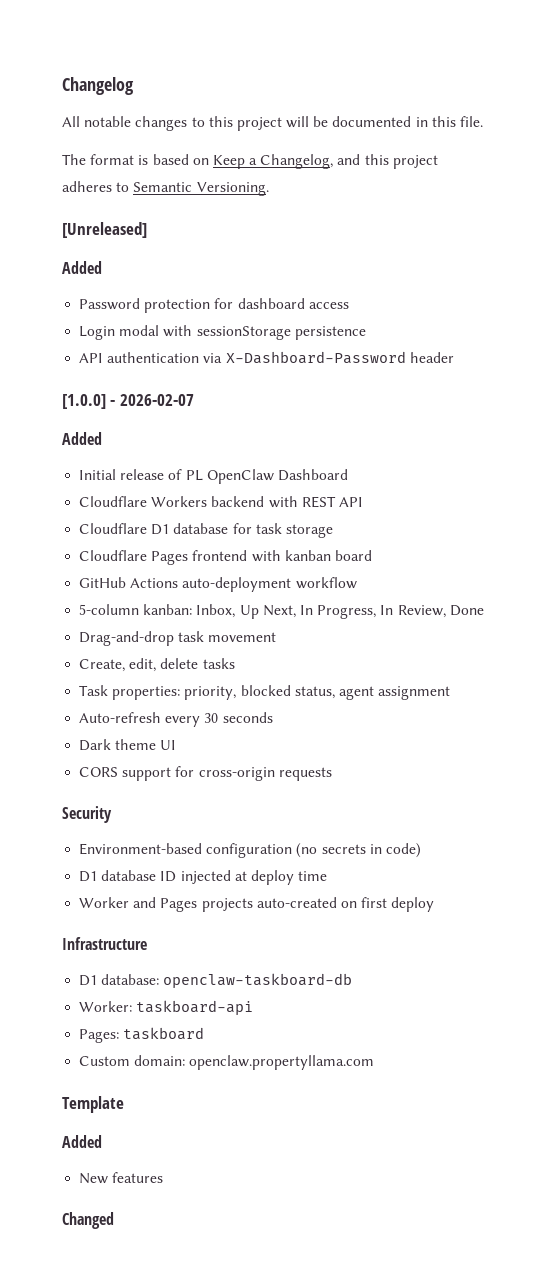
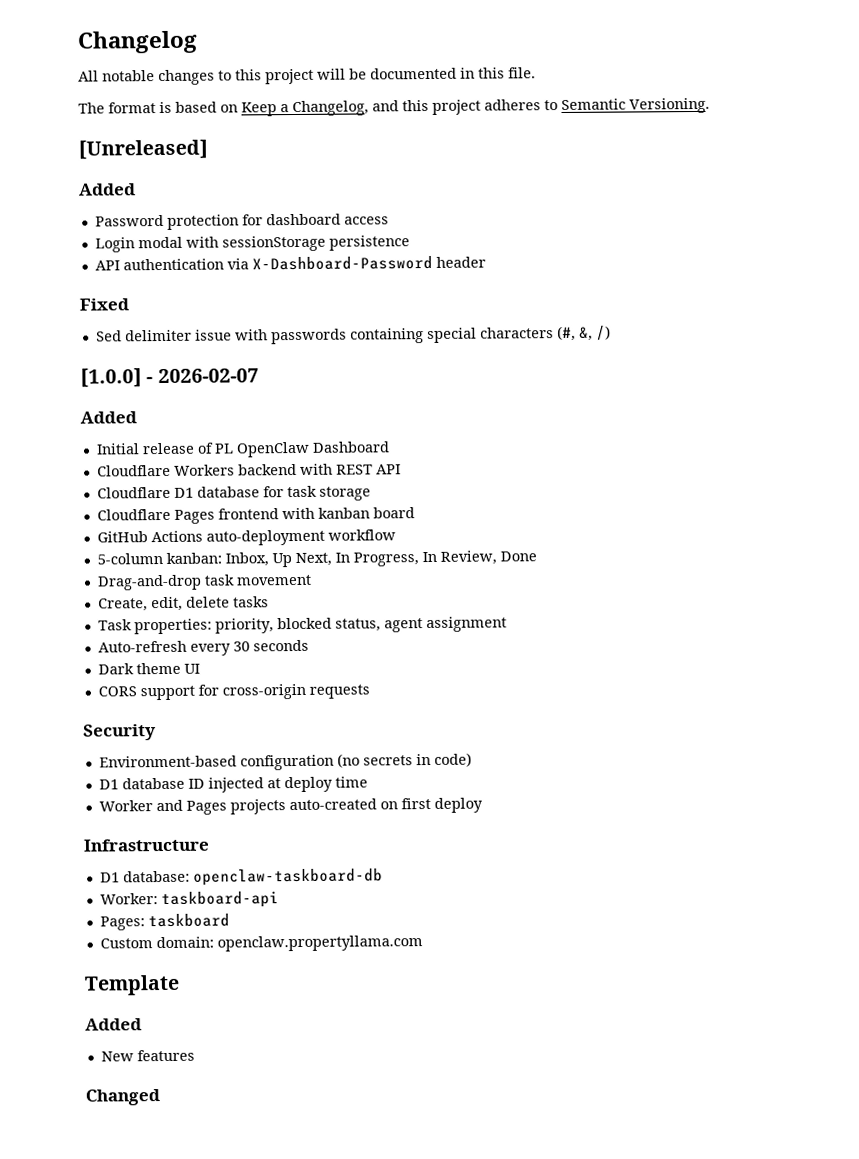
+ Fixed
+ Sed delimiter issue with passwords containing special characters (#, &, /)

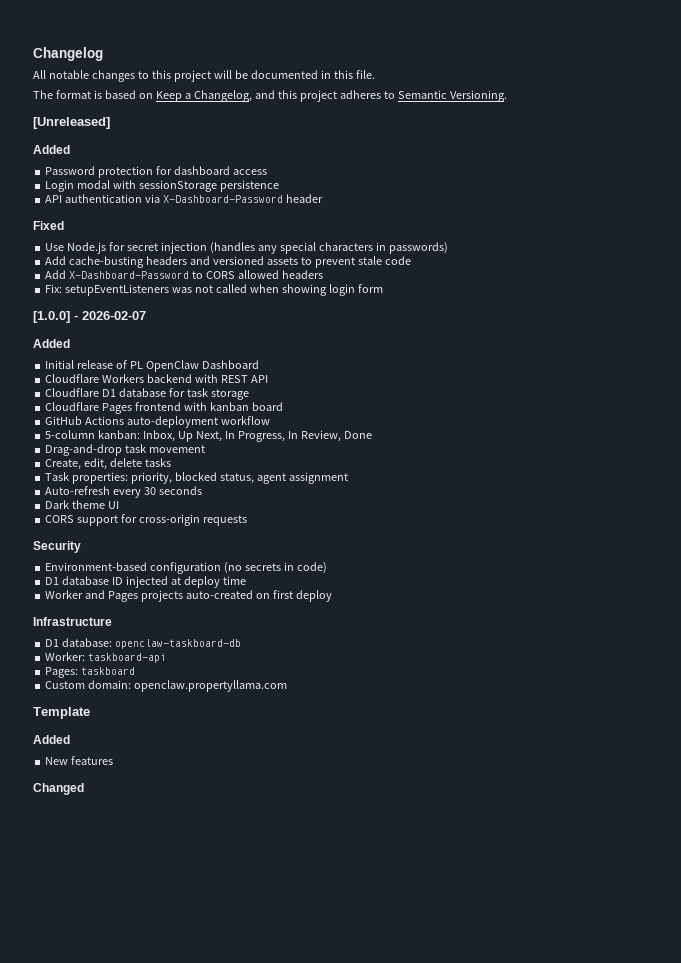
- Sed delimiter issue with passwords containing special characters (#, &, /)
+ Use Node.js for secret injection (handles any special characters in passwords)
+ Add cache-busting headers and versioned assets to prevent stale code
+ Add X-Dashboard-Password to CORS allowed headers
+ Fix: setupEventListeners was not called when showing login form

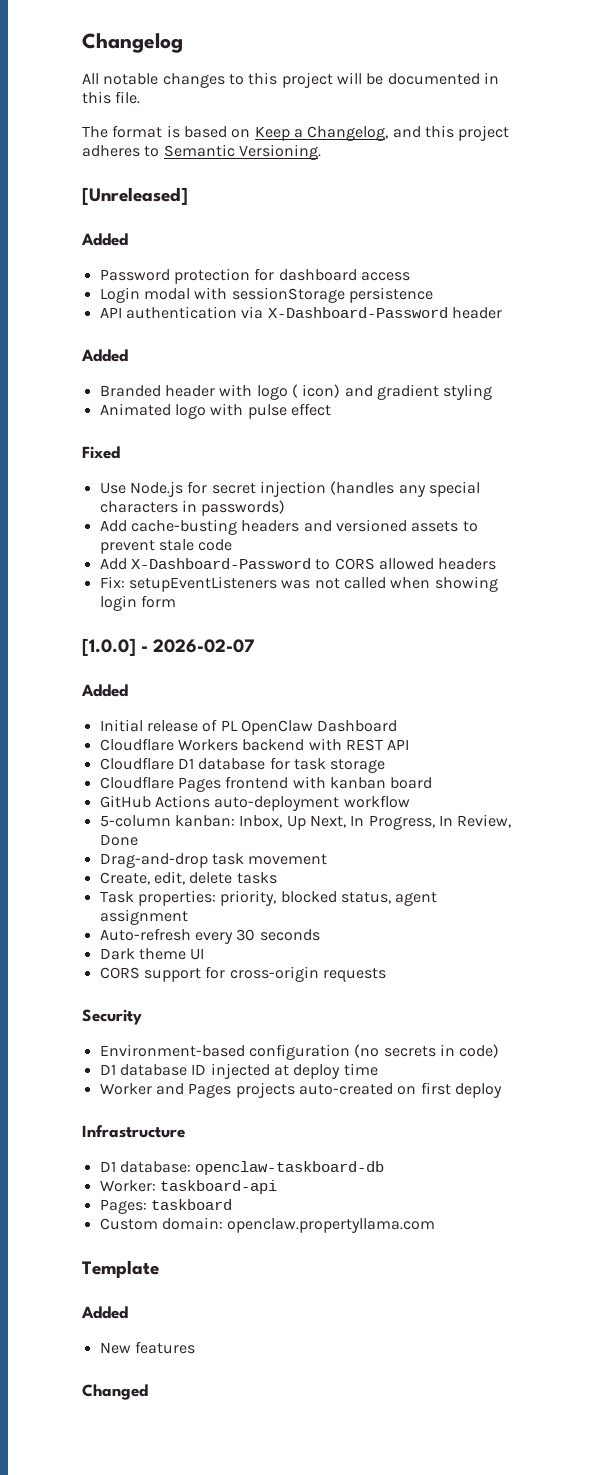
  API authentication via X-Dashboard-Password header
+ Added
+ Branded header with logo ( icon) and gradient styling
+ Animated logo with pulse effect

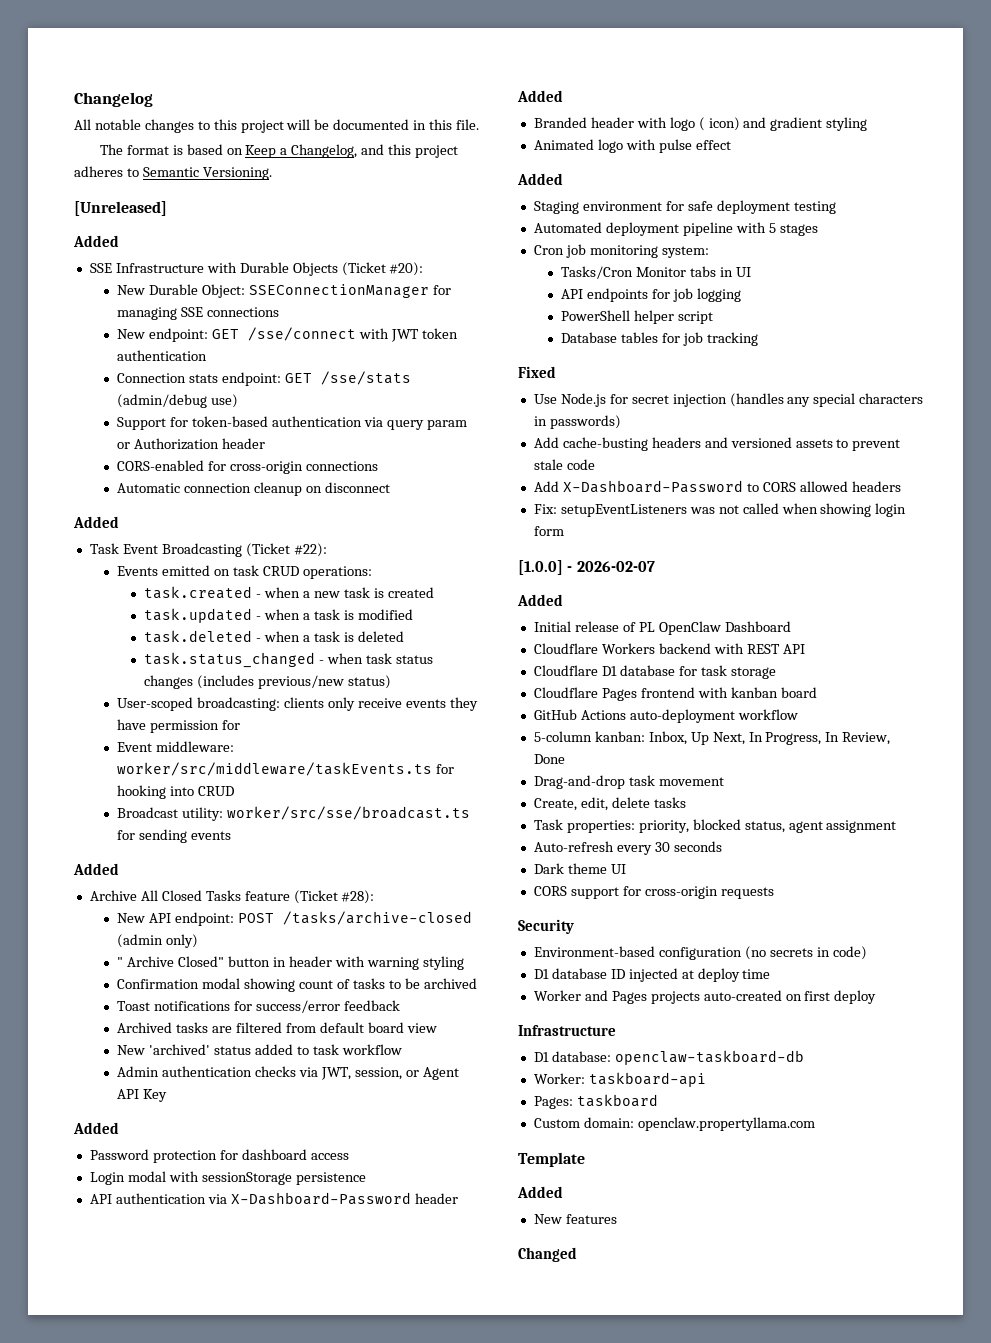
+ SSE Infrastructure with Durable Objects (Ticket #20):
+ New Durable Object: SSEConnectionManager for managing SSE connections
+ New endpoint: GET /sse/connect with JWT token authentication
+ Connection stats endpoint: GET /sse/stats (admin/debug use)
+ Support for token-based authentication via query param or Authorization header
+ CORS-enabled for cross-origin connections
+ Automatic connection cleanup on disconnect
+ Added
+ Task Event Broadcasting (Ticket #22):
+ Events emitted on task CRUD operations:
+ task.created - when a new task is created
+ task.updated - when a task is modified
+ task.deleted - when a task is deleted
+ task.status_changed - when task status changes (includes previous/new status)
+ User-scoped broadcasting: clients only receive events they have permission for
+ Event middleware: worker/src/middleware/taskEvents.ts for hooking into CRUD
+ Broadcast utility: worker/src/sse/broadcast.ts for sending events
+ Added
+ Archive All Closed Tasks feature (Ticket #28):
+ New API endpoint: POST /tasks/archive-closed (admin only)
+ " Archive Closed" button in header with warning styling
+ Confirmation modal showing count of tasks to be archived
+ Toast notifications for success/error feedback
+ Archived tasks are filtered from default board view
+ New 'archived' status added to task workflow
+ Admin authentication checks via JWT, session, or Agent API Key
+ Added
  Animated logo with pulse effect
+ Added
+ Staging environment for safe deployment testing
+ Automated deployment pipeline with 5 stages
+ Cron job monitoring system:
+ Tasks/Cron Monitor tabs in UI
+ API endpoints for job logging
+ PowerShell helper script
+ Database tables for job tracking

